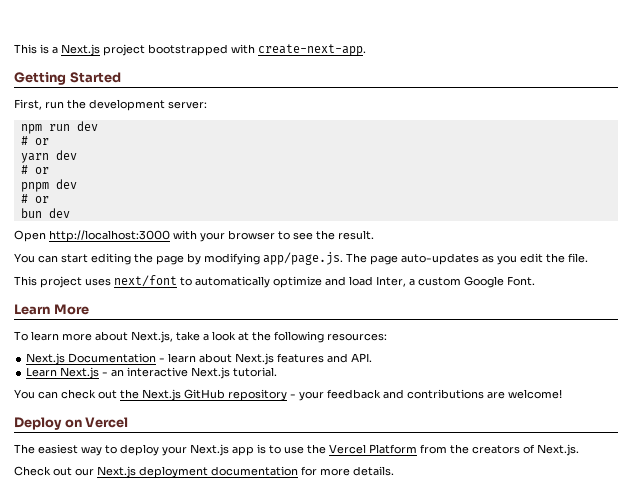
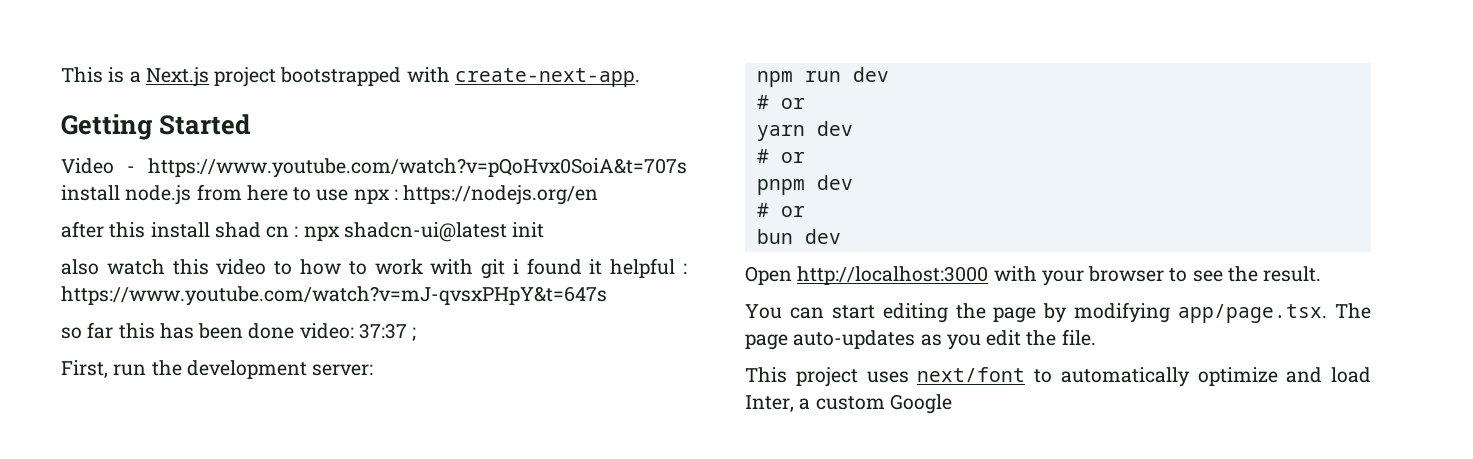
+ Video - https://www.youtube.com/watch?v=pQoHvx0SoiA&t=707s install node.js from here to use npx : https://nodejs.org/en
+ after this install shad cn : npx shadcn-ui@latest init
+ also watch this video to how to work with git i found it helpful : https://www.youtube.com/watch?v=mJ-qvsxPHpY&t=647s
+ so far this has been done video: 37:37 ;
- You can start editing the page by modifying app/page.js. The page auto-updates as you edit the file.
+ You can start editing the page by modifying app/page.tsx. The page auto-updates as you edit the file.
- This project uses next/font to automatically optimize and load Inter, a custom Google Font.
- Learn More
- To learn more about Next.js, take a look at the following resources:
- Next.js Documentation - learn about Next.js features and API.
- Learn Next.js - an interactive Next.js tutorial.
- You can check out the Next.js GitHub repository - your feedback and contributions are welcome!
- Deploy on Vercel
- The easiest way to deploy your Next.js app is to use the Vercel Platform from the creators of Next.js.
- Check out our Next.js deployment documentation for more details.
+ This project uses next/font to automatically optimize and load Inter, a custom Google

